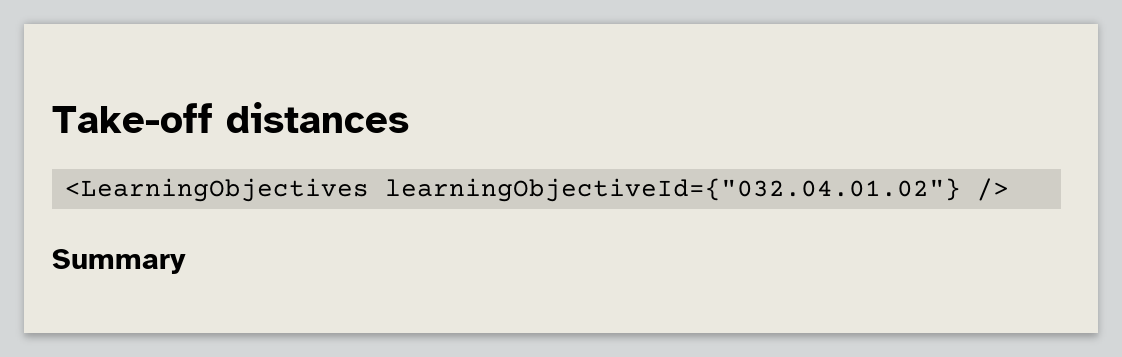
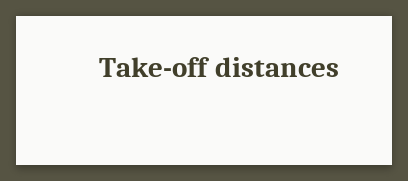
- <LearningObjectives learningObjectiveId={"032.04.01.02"} />
- Summary

